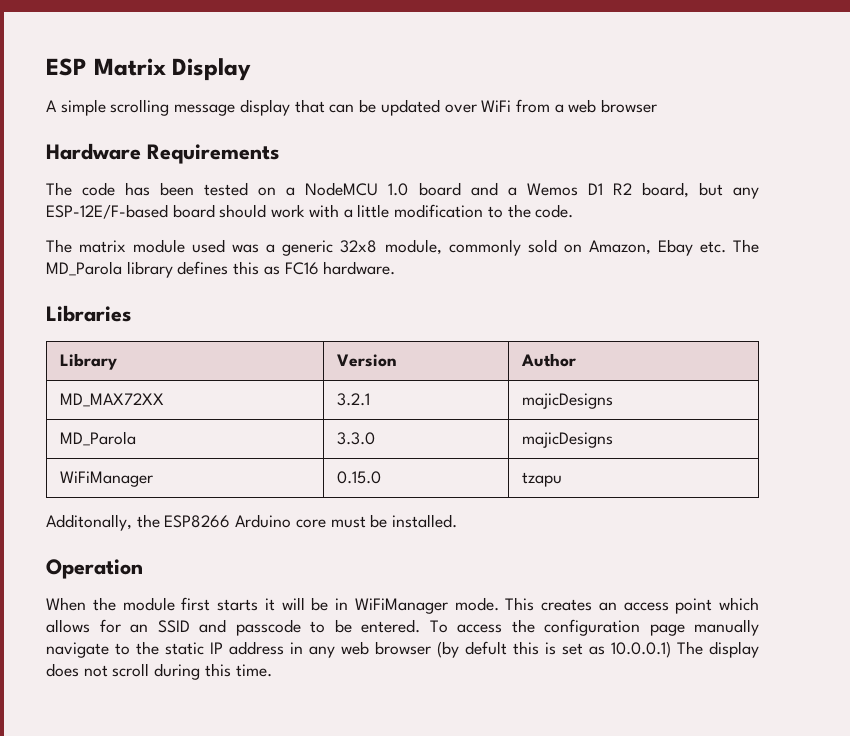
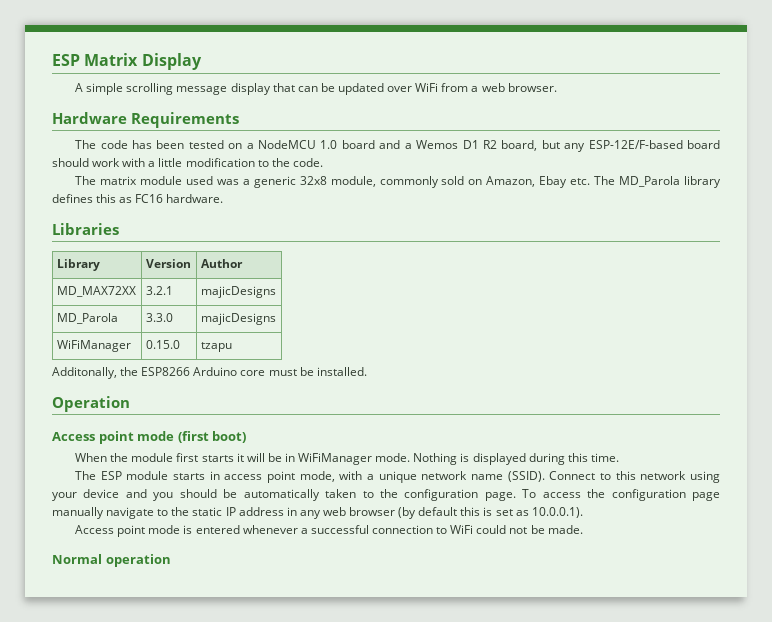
- A simple scrolling message display that can be updated over WiFi from a web browser
+ A simple scrolling message display that can be updated over WiFi from a web browser.
+ Access point mode (first boot)
- This creates an access point which allows for an SSID and passcode to be entered.
+ Nothing is displayed during this time.
+ The ESP module starts in access point mode, with a unique network name (SSID). Connect to this network using your device and you should be automatically taken to the configuration page.
- To access the configuration page manually navigate to the static IP address in any web browser (by defult this is set as 10.0.0.1) The display does not scroll during this time.
+ To access the configuration page manually navigate to the static IP address in any web browser (by default this is set as 10.0.0.1).
+ Access point mode is entered whenever a successful connection to WiFi could not be made.
+ Normal operation

